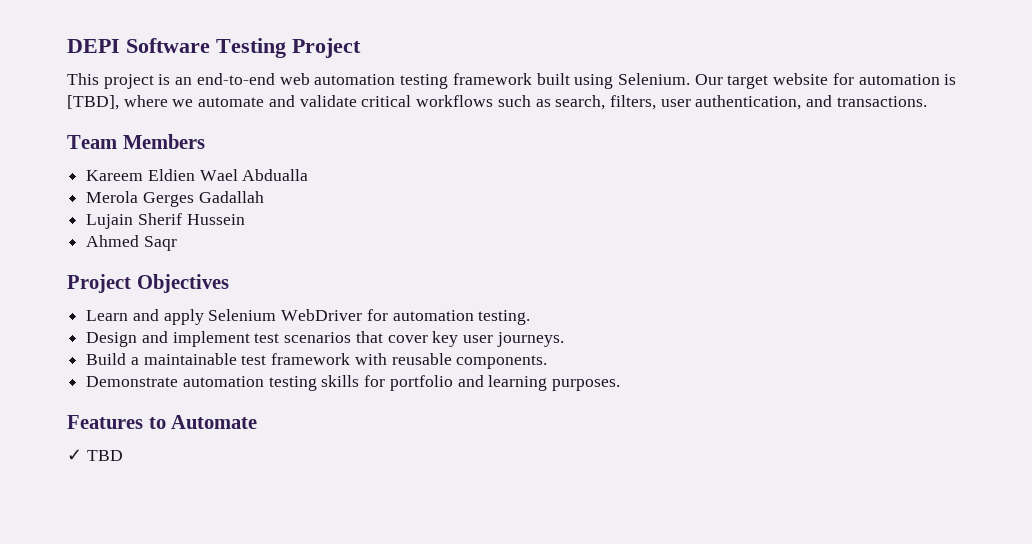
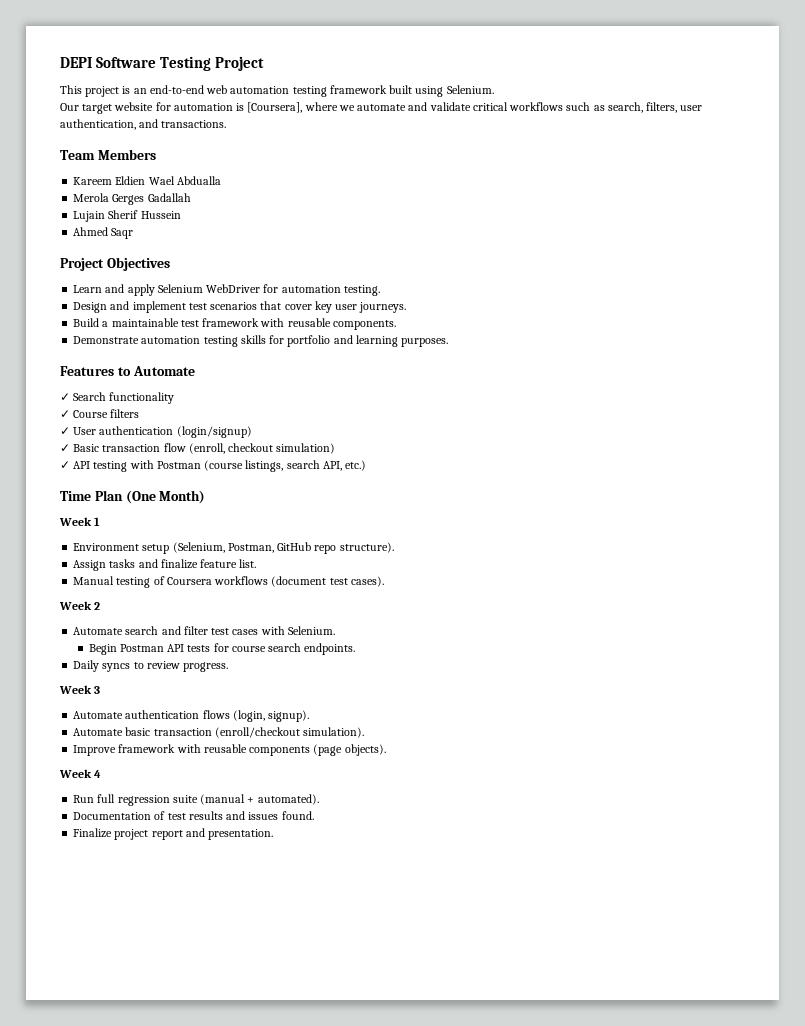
- This project is an end-to-end web automation testing framework built using Selenium. Our target website for automation is [TBD], where we automate and validate critical workflows such as search, filters, user authentication, and transactions.
+ This project is an end-to-end web automation testing framework built using Selenium.
+ Our target website for automation is [Coursera], where we automate and validate critical workflows such as search, filters, user authentication, and transactions.
- ✓ TBD
+ ✓ Search functionality
+ ✓ Course filters
+ ✓ User authentication (login/signup)
+ ✓ Basic transaction flow (enroll, checkout simulation)
+ ✓ API testing with Postman (course listings, search API, etc.)
+ Time Plan (One Month)
+ Week 1
+ Environment setup (Selenium, Postman, GitHub repo structure).
+ Assign tasks and finalize feature list.
+ Manual testing of Coursera workflows (document test cases).
+ Week 2
+ Automate search and filter test cases with Selenium.
+ Begin Postman API tests for course search endpoints.
+ Daily syncs to review progress.
+ Week 3
+ Automate authentication flows (login, signup).
+ Automate basic transaction (enroll/checkout simulation).
+ Improve framework with reusable components (page objects).
+ Week 4
+ Run full regression suite (manual + automated).
+ Documentation of test results and issues found.
+ Finalize project report and presentation.

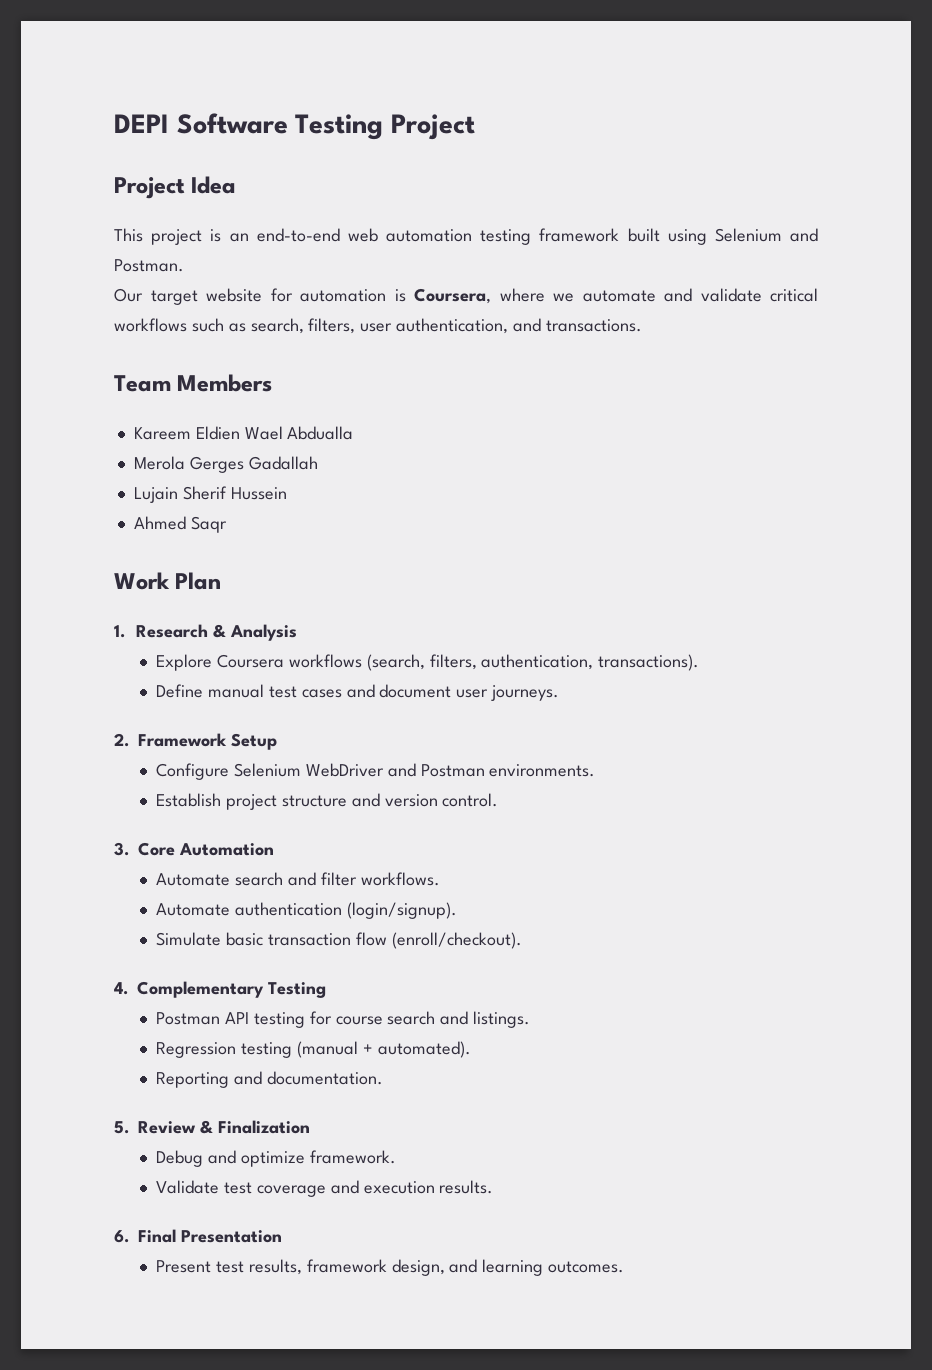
+ Project Idea
- This project is an end-to-end web automation testing framework built using Selenium.
+ This project is an end-to-end web automation testing framework built using Selenium and Postman.
- Our target website for automation is [Coursera], where we automate and validate critical workflows such as search, filters, user authentication, and transactions.
+ Our target website for automation is Coursera, where we automate and validate critical workflows such as search, filters, user authentication, and transactions.
- Project Objectives
- Learn and apply Selenium WebDriver for automation testing.
- Design and implement test scenarios that cover key user journeys.
- Build a maintainable test framework with reusable components.
- Demonstrate automation testing skills for portfolio and learning purposes.
- Features to Automate
- ✓ Search functionality
- ✓ Course filters
- ✓ User authentication (login/signup)
- ✓ Basic transaction flow (enroll, checkout simulation)
- ✓ API testing with Postman (course listings, search API, etc.)
- Time Plan (One Month)
- Week 1
- Environment setup (Selenium, Postman, GitHub repo structure).
- Assign tasks and finalize feature list.
- Manual testing of Coursera workflows (document test cases).
- Week 2
- Automate search and filter test cases with Selenium.
- Begin Postman API tests for course search endpoints.
- Daily syncs to review progress.
- Week 3
- Automate authentication flows (login, signup).
- Automate basic transaction (enroll/checkout simulation).
- Improve framework with reusable components (page objects).
- Week 4
- Run full regression suite (manual + automated).
- Documentation of test results and issues found.
- Finalize project report and presentation.
+ Work Plan
+ 1. Research & Analysis
+ Explore Coursera workflows (search, filters, authentication, transactions).
+ Define manual test cases and document user journeys.
+ 2. Framework Setup
+ Configure Selenium WebDriver and Postman environments.
+ Establish project structure and version control.
+ 3. Core Automation
+ Automate search and filter workflows.
+ Automate authentication (login/signup).
+ Simulate basic transaction flow (enroll/checkout).
+ 4. Complementary Testing
+ Postman API testing for course search and listings.
+ Regression testing (manual + automated).
+ Reporting and documentation.
+ 5. Review & Finalization
+ Debug and optimize framework.
+ Validate test coverage and execution results.
+ 6. Final Presentation
+ Present test results, framework design, and learning outcomes.

